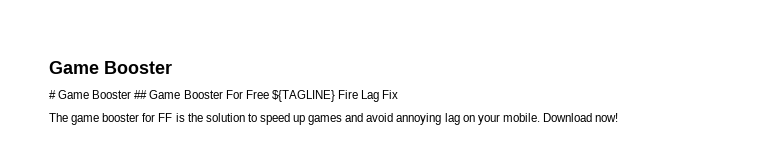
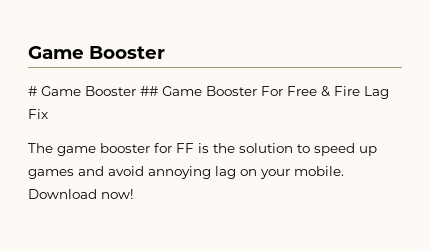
- # Game Booster ## Game Booster For Free ${TAGLINE} Fire Lag Fix
+ # Game Booster ## Game Booster For Free & Fire Lag Fix

